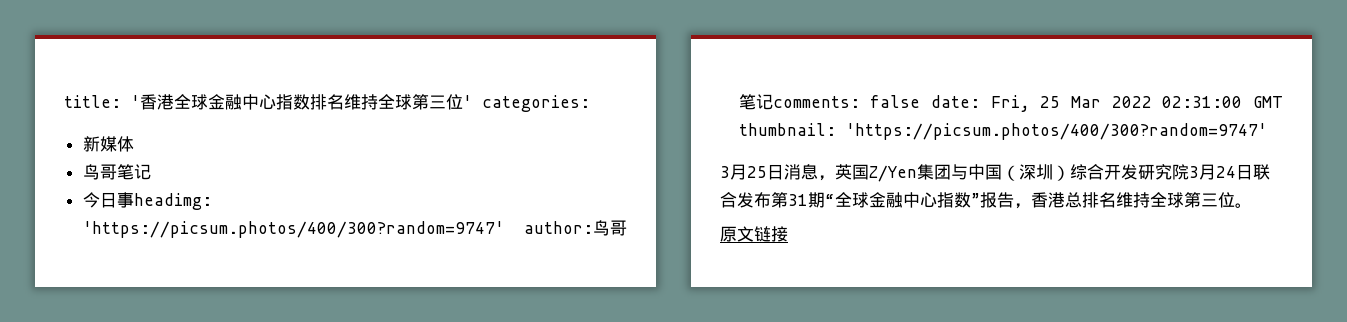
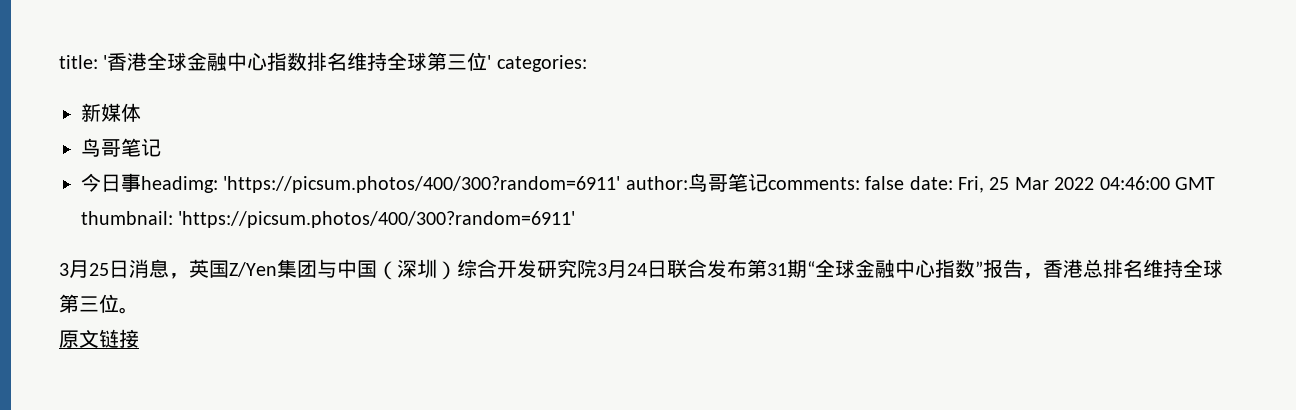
- 今日事headimg: 'https://picsum.photos/400/300?random=9747' author:鸟哥笔记comments: false date: Fri, 25 Mar 2022 02:31:00 GMT thumbnail: 'https://picsum.photos/400/300?random=9747'
+ 今日事headimg: 'https://picsum.photos/400/300?random=6911' author:鸟哥笔记comments: false date: Fri, 25 Mar 2022 04:46:00 GMT thumbnail: 'https://picsum.photos/400/300?random=6911'

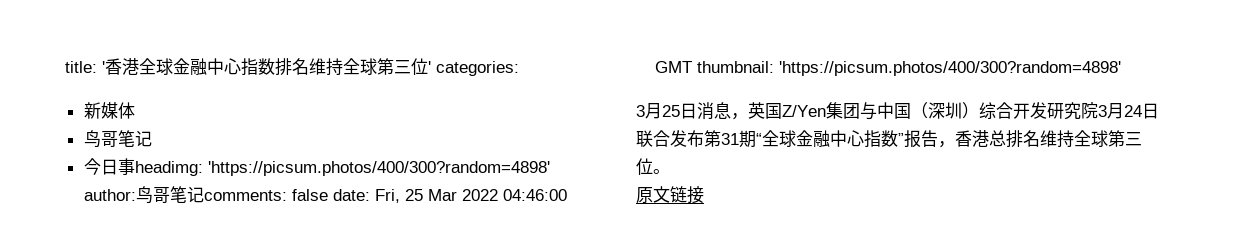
- 今日事headimg: 'https://picsum.photos/400/300?random=6911' author:鸟哥笔记comments: false date: Fri, 25 Mar 2022 04:46:00 GMT thumbnail: 'https://picsum.photos/400/300?random=6911'
+ 今日事headimg: 'https://picsum.photos/400/300?random=4898' author:鸟哥笔记comments: false date: Fri, 25 Mar 2022 04:46:00 GMT thumbnail: 'https://picsum.photos/400/300?random=4898'

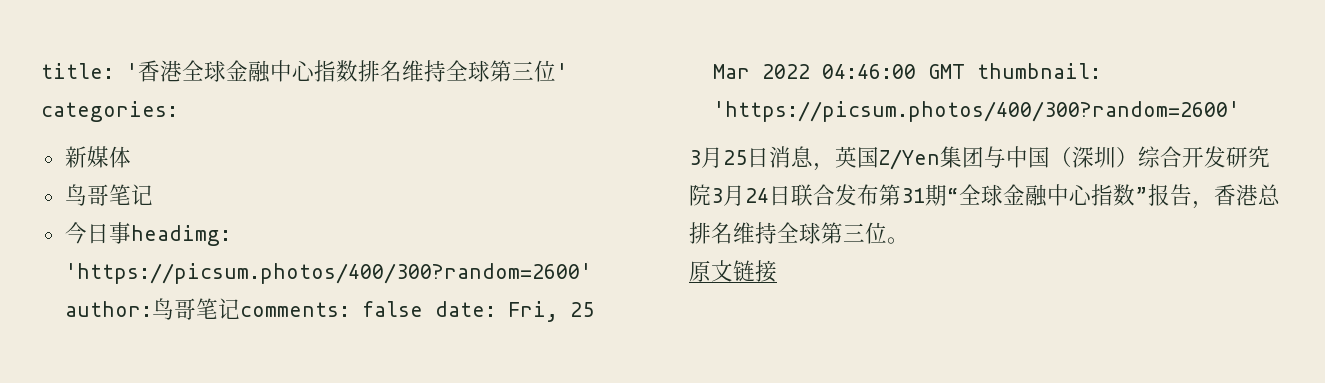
- 今日事headimg: 'https://picsum.photos/400/300?random=4898' author:鸟哥笔记comments: false date: Fri, 25 Mar 2022 04:46:00 GMT thumbnail: 'https://picsum.photos/400/300?random=4898'
+ 今日事headimg: 'https://picsum.photos/400/300?random=2600' author:鸟哥笔记comments: false date: Fri, 25 Mar 2022 04:46:00 GMT thumbnail: 'https://picsum.photos/400/300?random=2600'

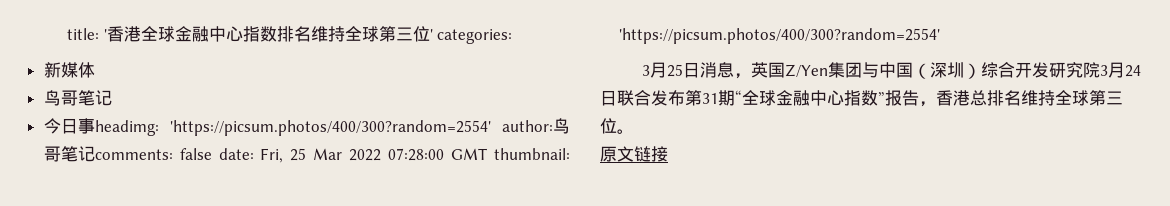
- 今日事headimg: 'https://picsum.photos/400/300?random=2600' author:鸟哥笔记comments: false date: Fri, 25 Mar 2022 04:46:00 GMT thumbnail: 'https://picsum.photos/400/300?random=2600'
+ 今日事headimg: 'https://picsum.photos/400/300?random=2554' author:鸟哥笔记comments: false date: Fri, 25 Mar 2022 07:28:00 GMT thumbnail: 'https://picsum.photos/400/300?random=2554'

